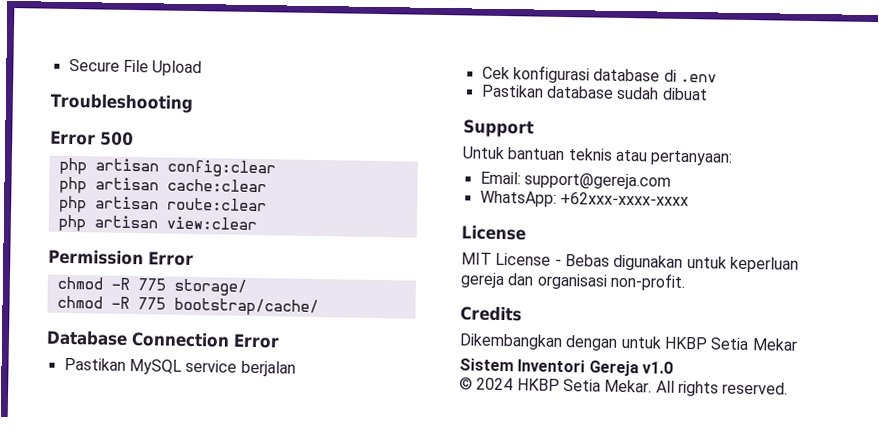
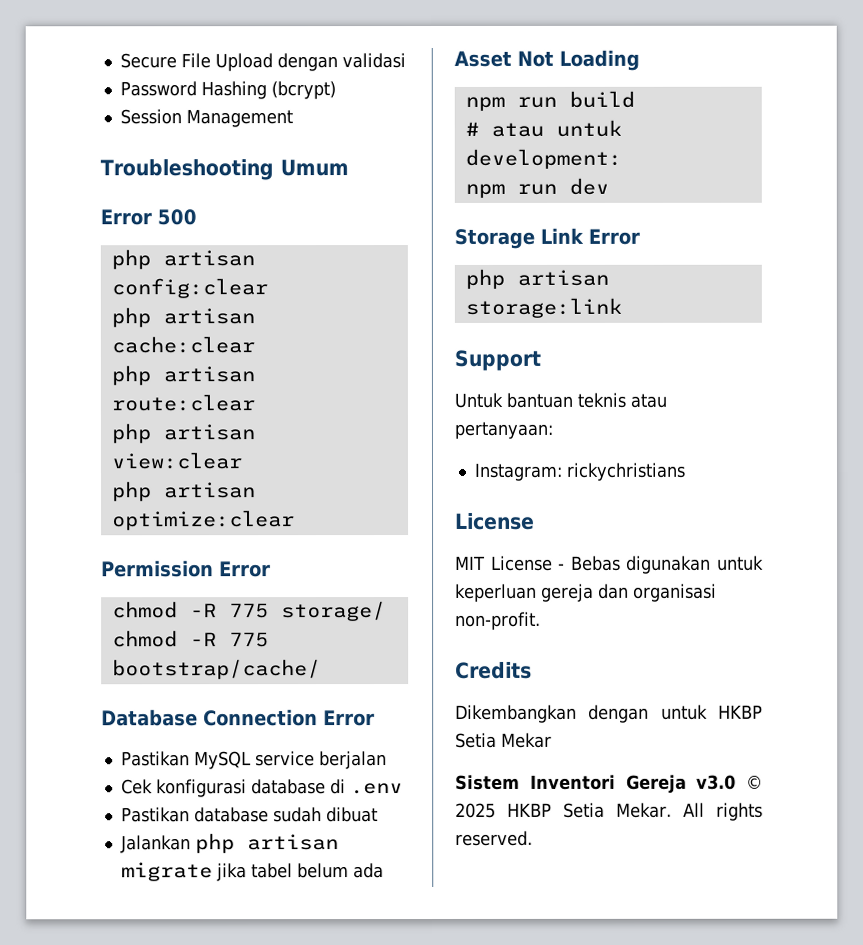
- Secure File Upload
+ Secure File Upload dengan validasi
+ Password Hashing (bcrypt)
+ Session Management
- Troubleshooting
+ Troubleshooting Umum
+ php artisan optimize:clear
+ Jalankan php artisan migrate jika tabel belum ada
+ Asset Not Loading
+ npm run build
+ # atau untuk development:
+ npm run dev
+ Storage Link Error
+ php artisan storage:link
- Email: support@gereja.com
- WhatsApp: +62xxx-xxxx-xxxx
+ Instagram: rickychristians
- Sistem Inventori Gereja v1.0
- © 2024 HKBP Setia Mekar.
+ Sistem Inventori Gereja v3.0 © 2025 HKBP Setia Mekar.

